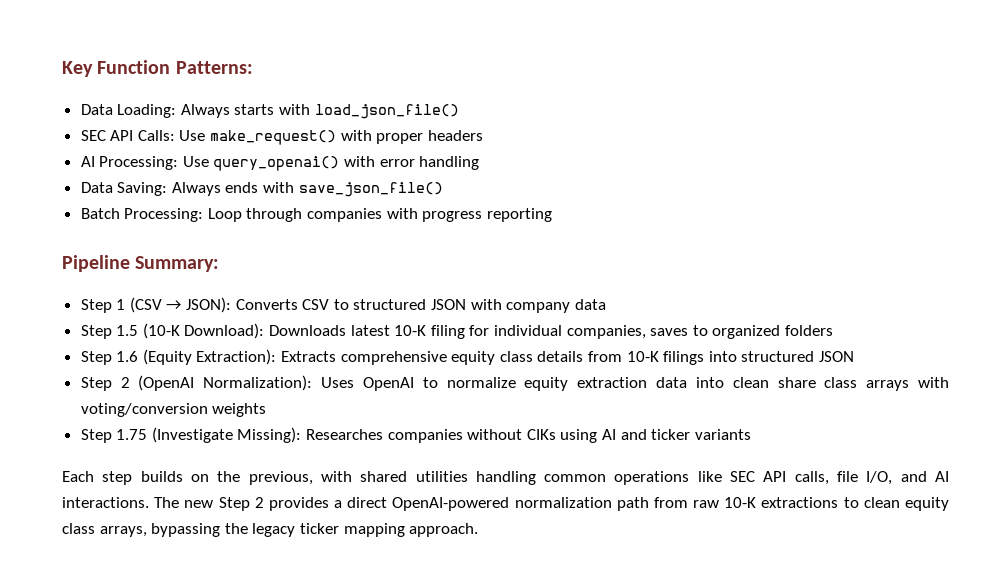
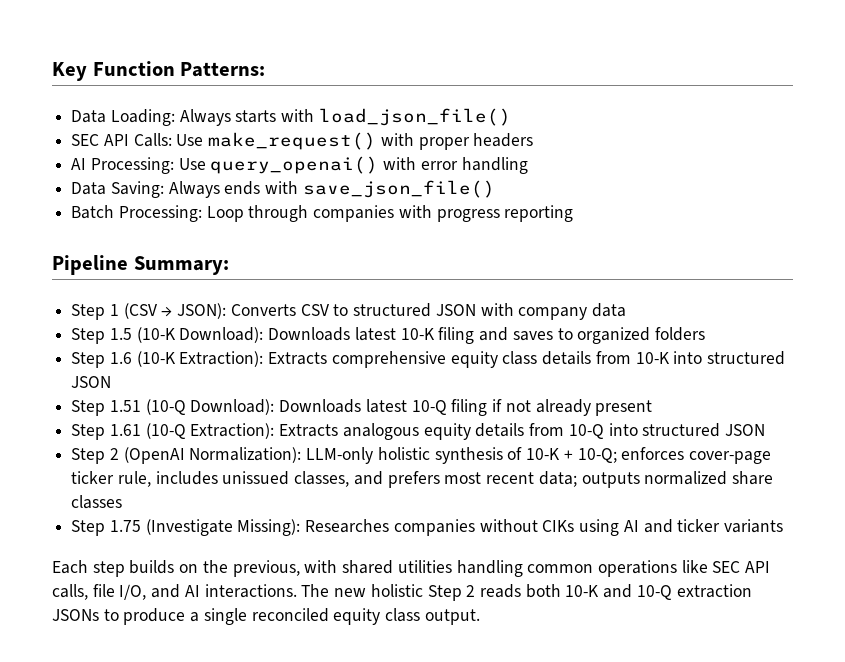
- Step 1.5 (10-K Download): Downloads latest 10-K filing for individual companies, saves to organized folders
+ Step 1.5 (10-K Download): Downloads latest 10-K filing and saves to organized folders
- Step 1.6 (Equity Extraction): Extracts comprehensive equity class details from 10-K filings into structured JSON
+ Step 1.6 (10-K Extraction): Extracts comprehensive equity class details from 10-K into structured JSON
+ Step 1.51 (10-Q Download): Downloads latest 10-Q filing if not already present
+ Step 1.61 (10-Q Extraction): Extracts analogous equity details from 10-Q into structured JSON
- Step 2 (OpenAI Normalization): Uses OpenAI to normalize equity extraction data into clean share class arrays with voting/conversion weights
+ Step 2 (OpenAI Normalization): LLM-only holistic synthesis of 10-K + 10-Q; enforces cover-page ticker rule, includes unissued classes, and prefers most recent data; outputs normalized share classes
- The new Step 2 provides a direct OpenAI-powered normalization path from raw 10-K extractions to clean equity class arrays, bypassing the legacy ticker mapping approach.
+ The new holistic Step 2 reads both 10-K and 10-Q extraction JSONs to produce a single reconciled equity class output.

